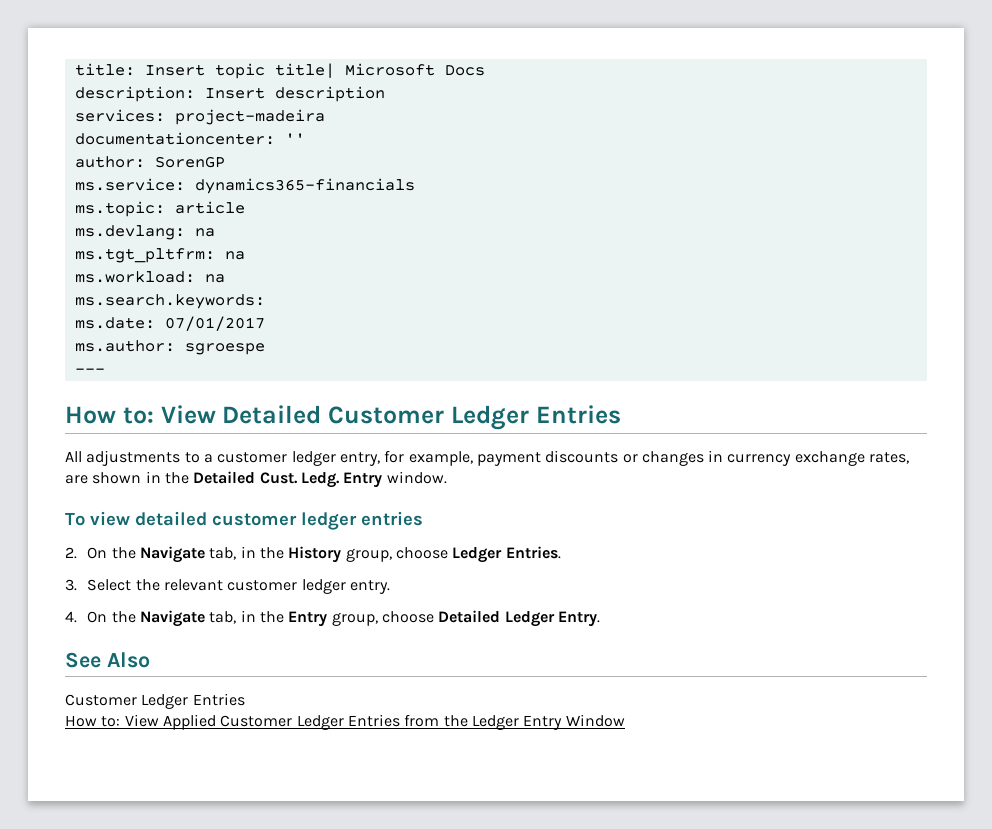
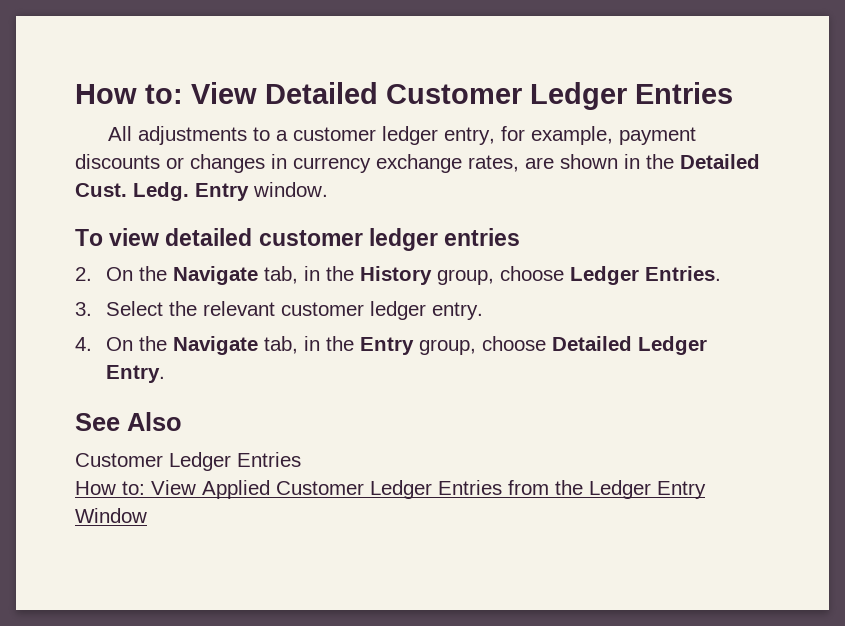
- title: Insert topic title| Microsoft Docs
- description: Insert description
- services: project-madeira
- documentationcenter: ''
- author: SorenGP
- ms.service: dynamics365-financials
- ms.topic: article
- ms.devlang: na
- ms.tgt_pltfrm: na
- ms.workload: na
- ms.search.keywords:
- ms.date: 07/01/2017
- ms.author: sgroespe
- ---

